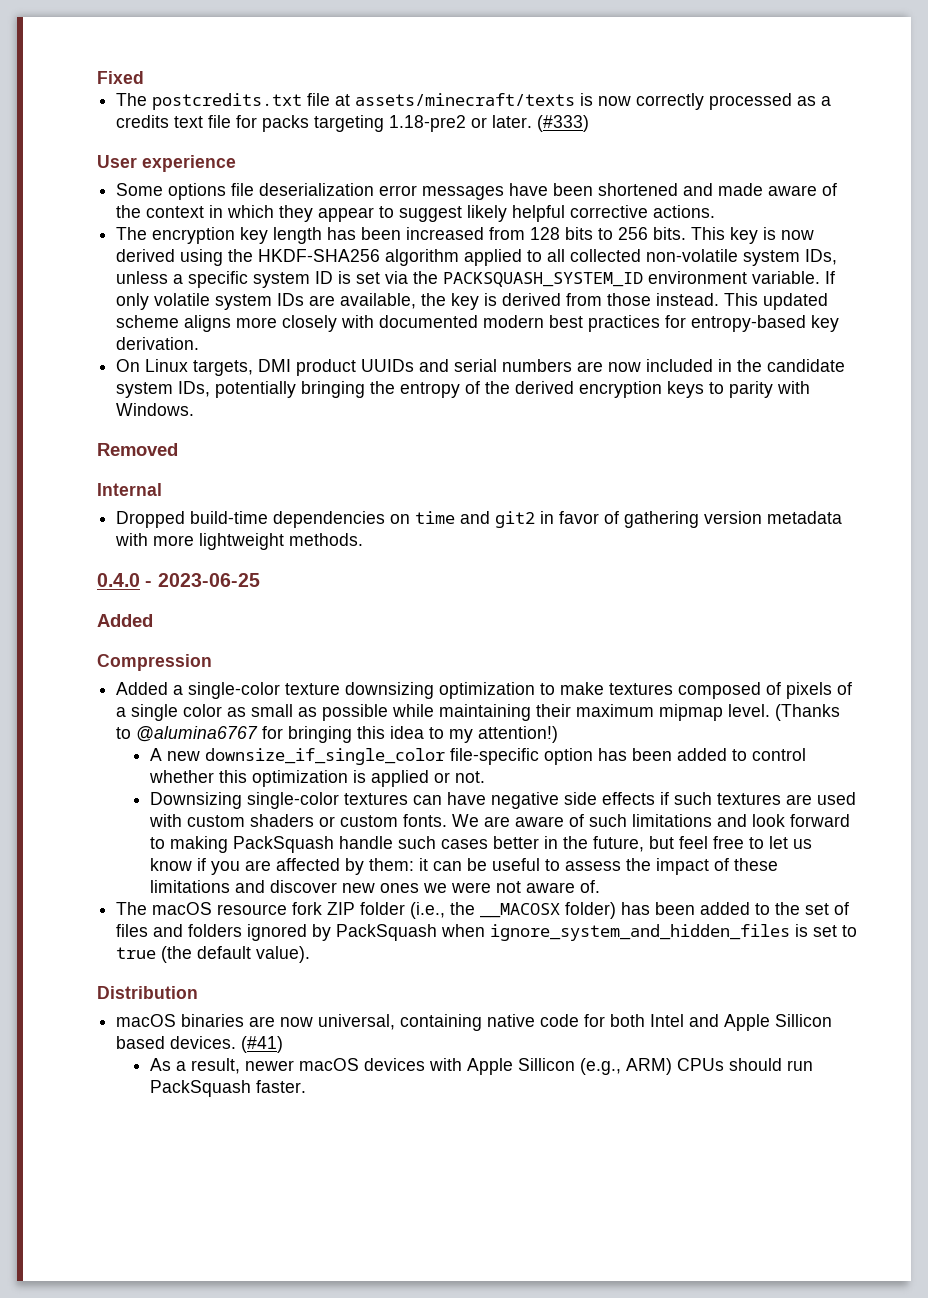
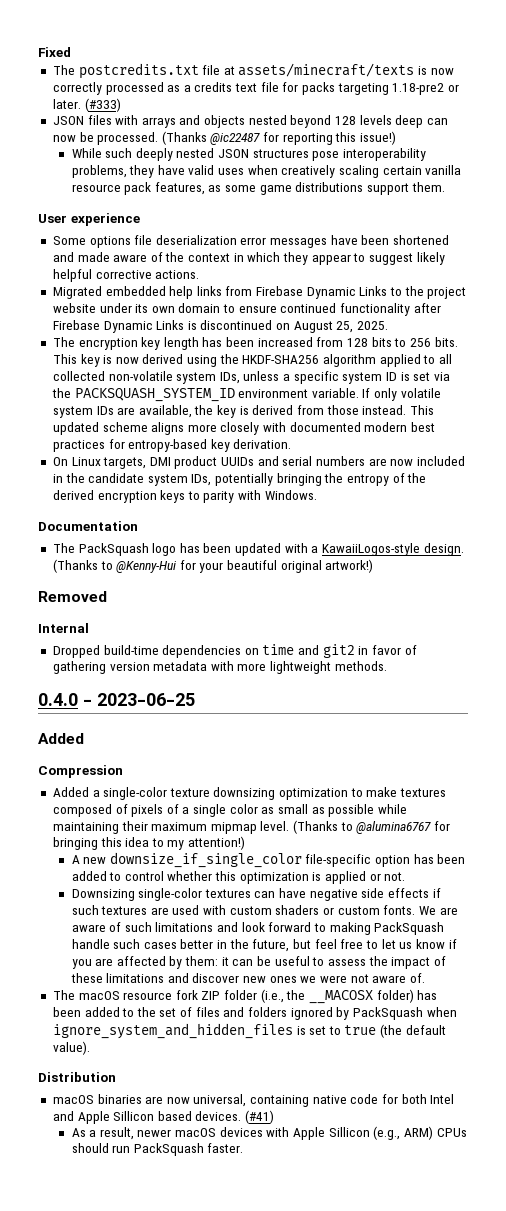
+ JSON files with arrays and objects nested beyond 128 levels deep can now be processed. (Thanks @ic22487 for reporting this issue!)
+ While such deeply nested JSON structures pose interoperability problems, they have valid uses when creatively scaling certain vanilla resource pack features, as some game distributions support them.
+ Migrated embedded help links from Firebase Dynamic Links to the project website under its own domain to ensure continued functionality after Firebase Dynamic Links is discontinued on August 25, 2025.
+ Documentation
+ The PackSquash logo has been updated with a KawaiiLogos-style design. (Thanks to @Kenny-Hui for your beautiful original artwork!)

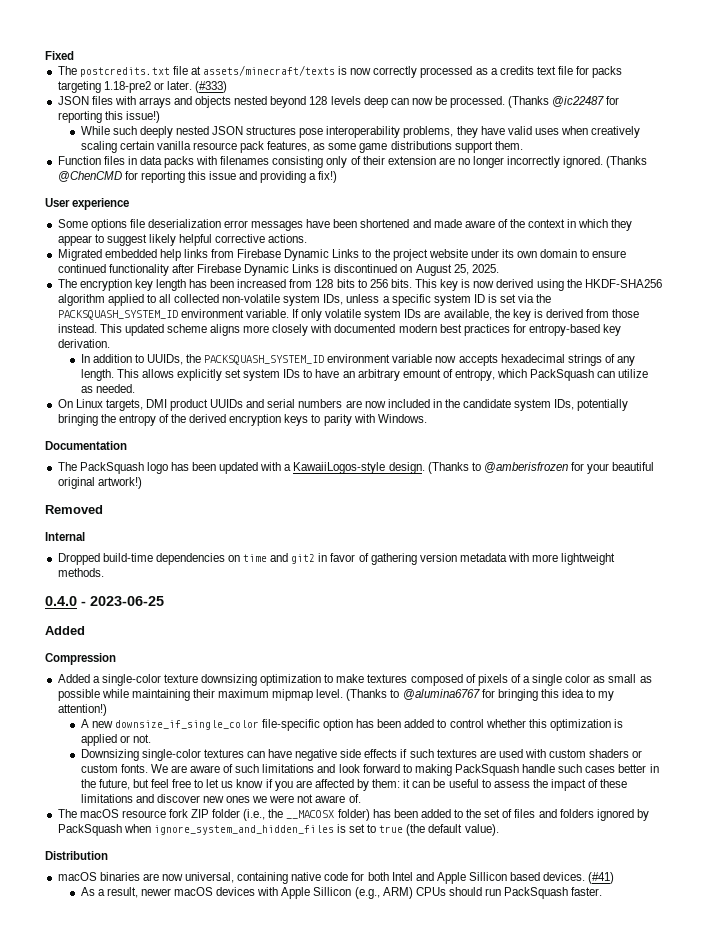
+ Function files in data packs with filenames consisting only of their extension are no longer incorrectly ignored. (Thanks @ChenCMD for reporting this issue and providing a fix!)
+ In addition to UUIDs, the PACKSQUASH_SYSTEM_ID environment variable now accepts hexadecimal strings of any length. This allows explicitly set system IDs to have an arbitrary emount of entropy, which PackSquash can utilize as needed.
- (Thanks to @Kenny-Hui for your beautiful original artwork!)
+ (Thanks to @amberisfrozen for your beautiful original artwork!)

